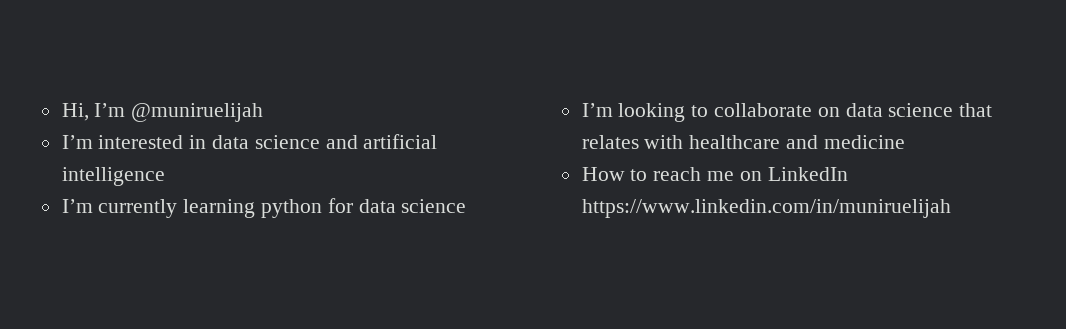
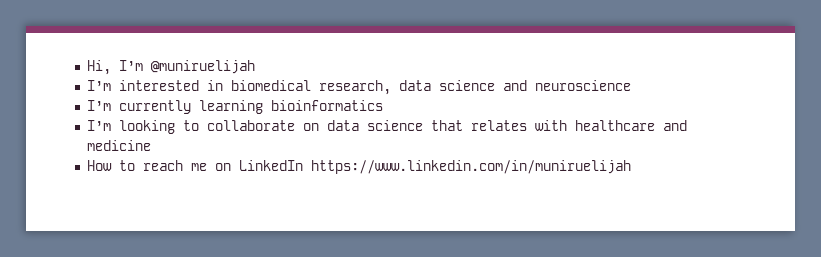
- I’m interested in data science and artificial intelligence
+ I’m interested in biomedical research, data science and neuroscience
- I’m currently learning python for data science
+ I’m currently learning bioinformatics

